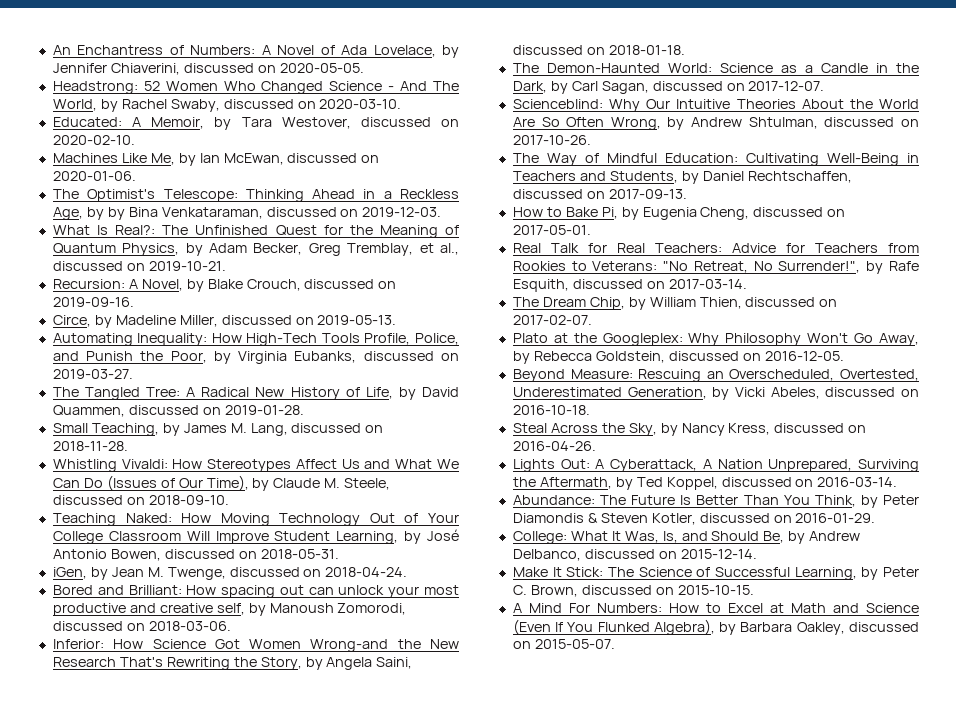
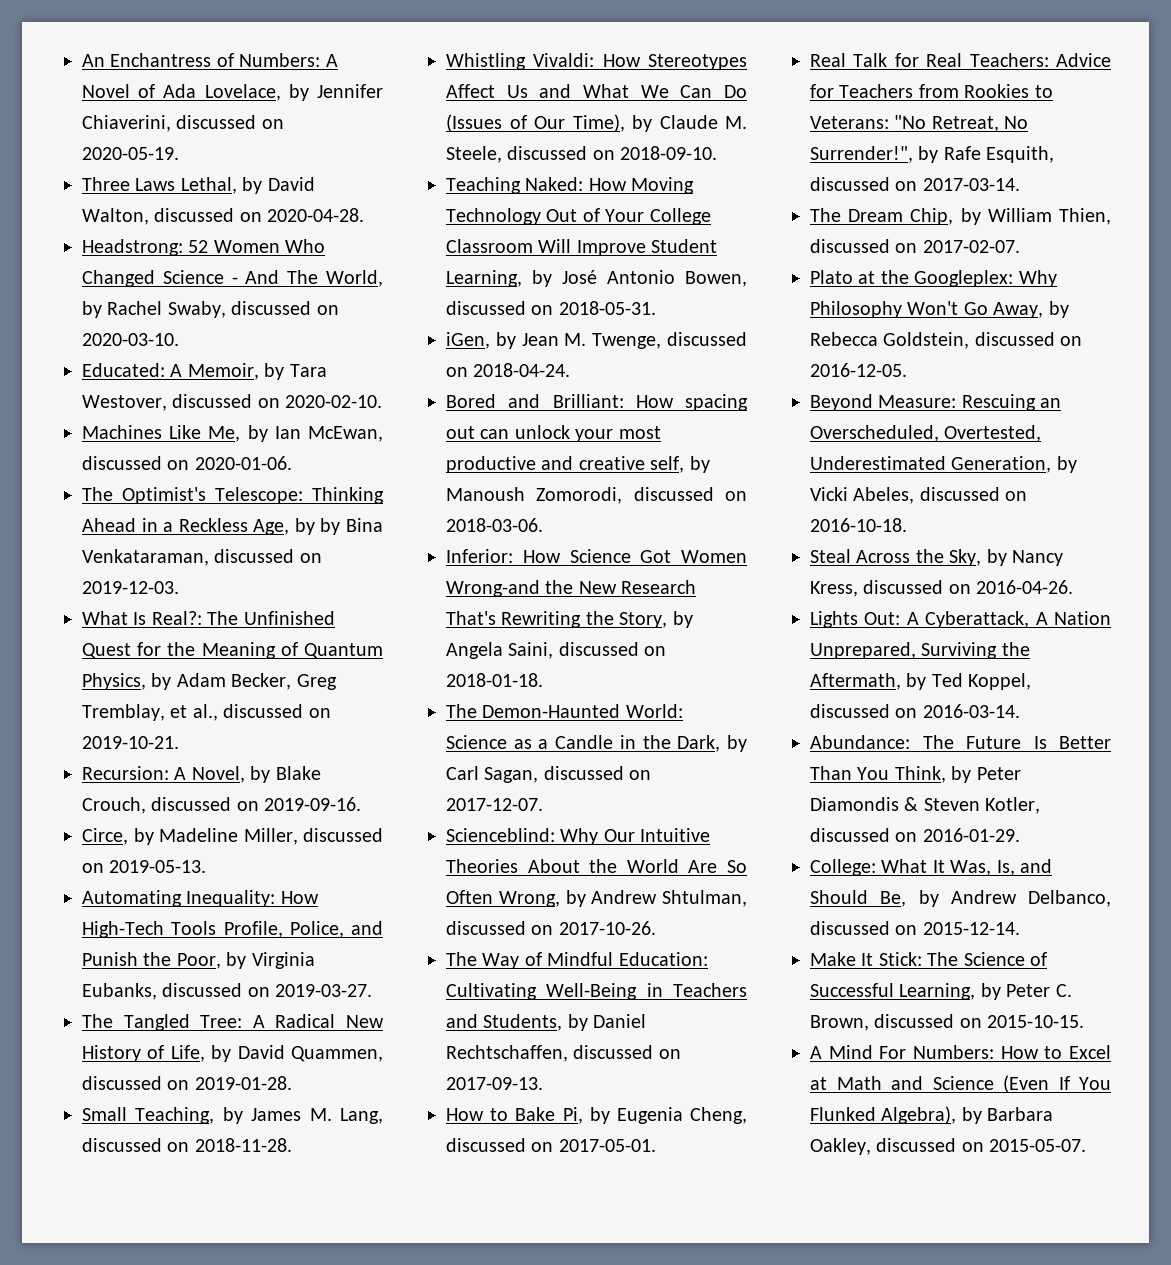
- An Enchantress of Numbers: A Novel of Ada Lovelace, by Jennifer Chiaverini, discussed on 2020-05-05.
+ An Enchantress of Numbers: A Novel of Ada Lovelace, by Jennifer Chiaverini, discussed on 2020-05-19.
+ Three Laws Lethal, by David Walton, discussed on 2020-04-28.

